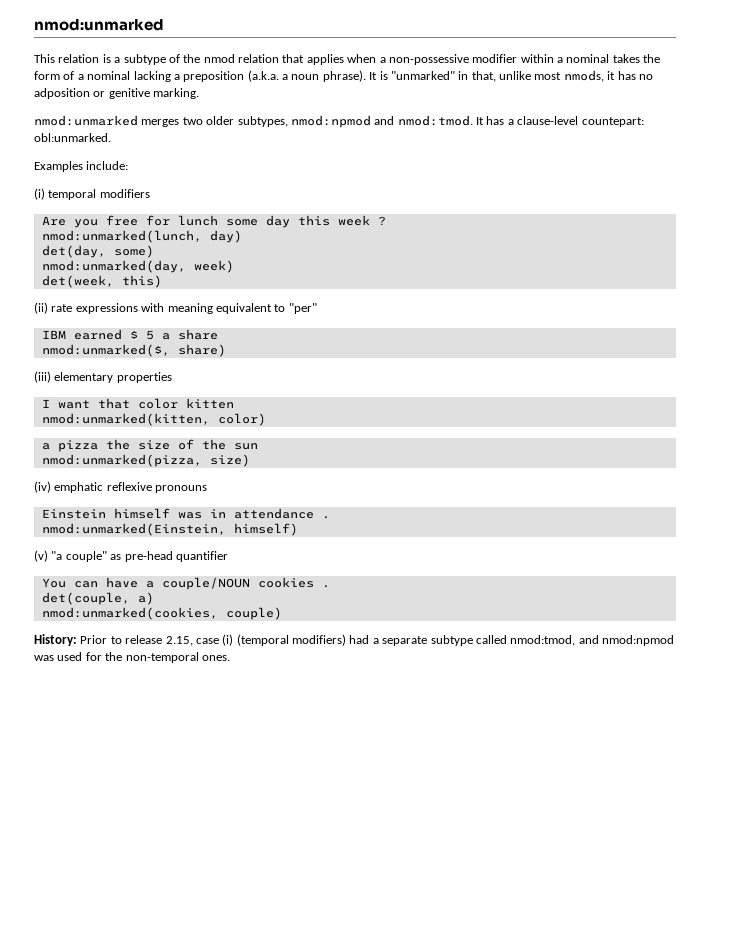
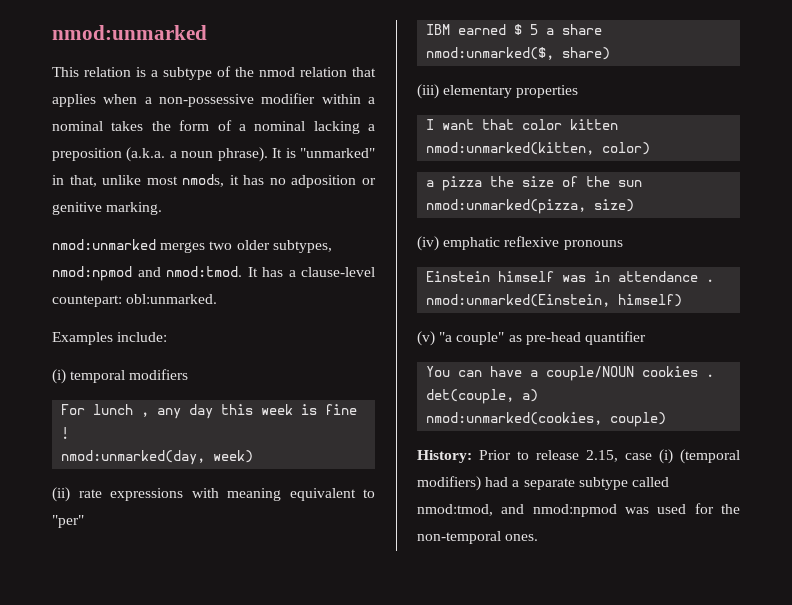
- Are you free for lunch some day this week ?
- nmod:unmarked(lunch, day)
- det(day, some)
+ For lunch , any day this week is fine !
- det(week, this)

